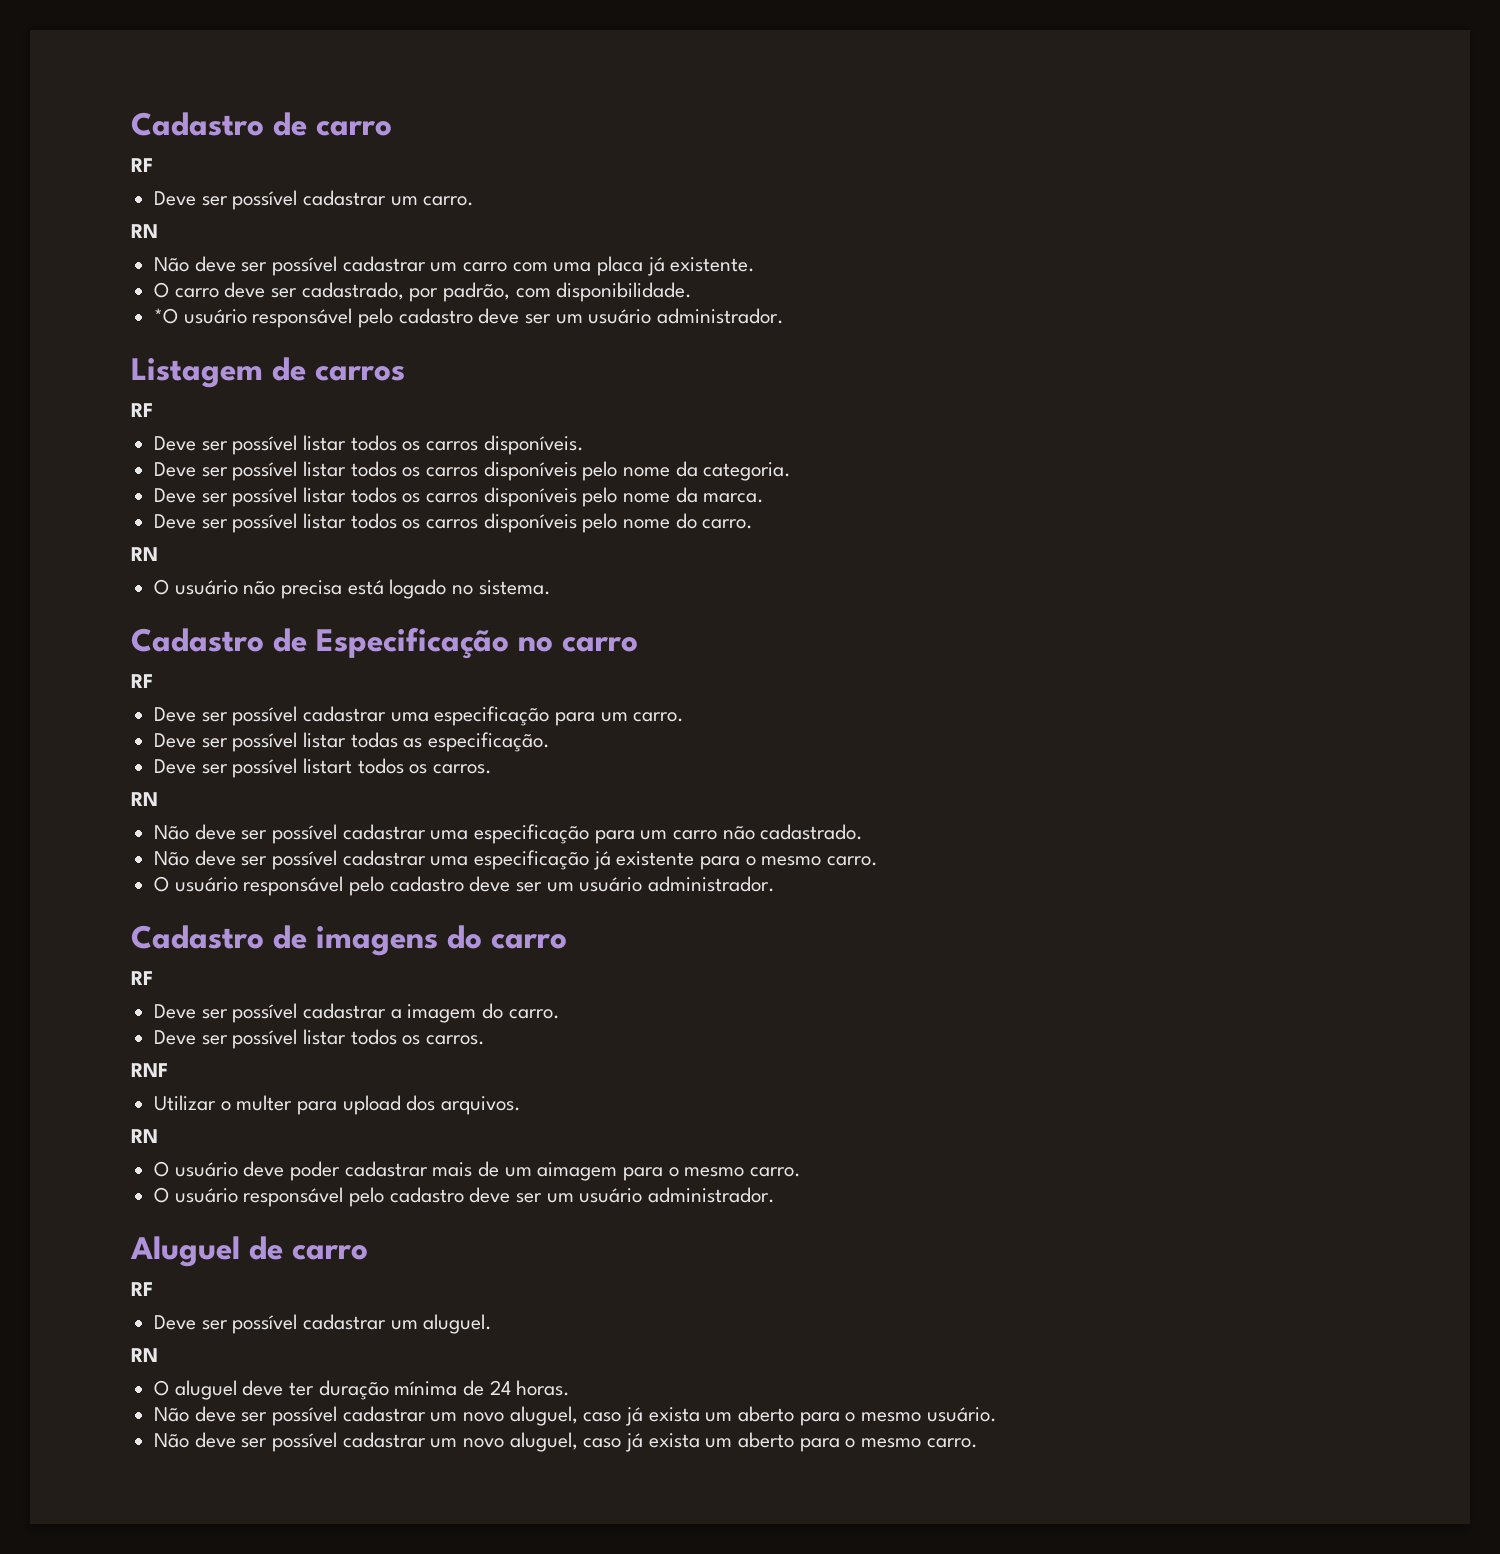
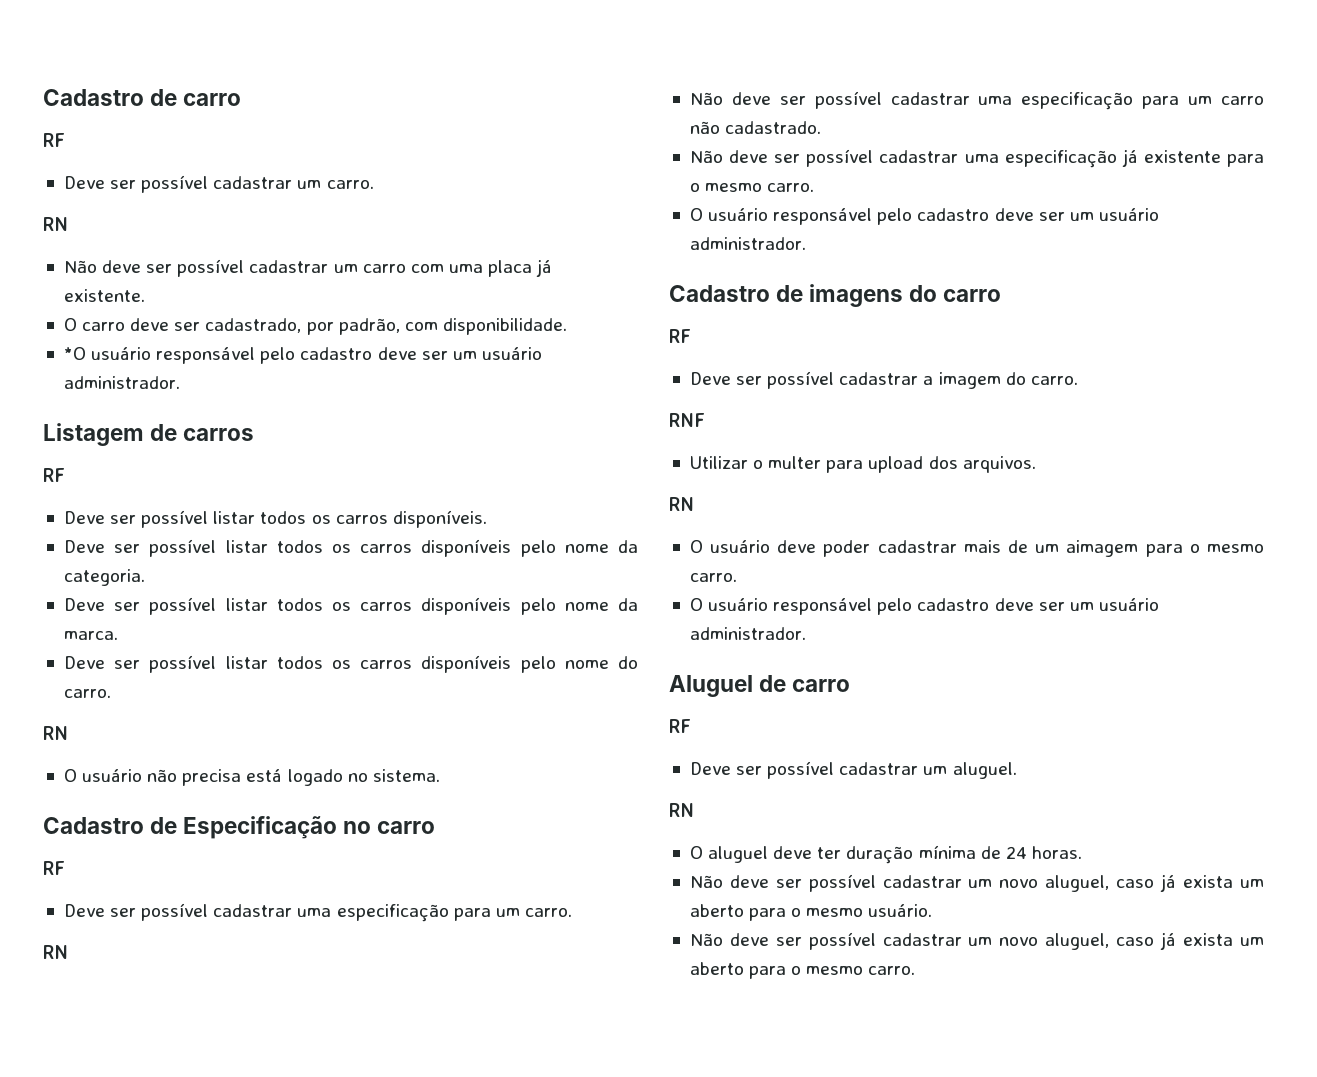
- Deve ser possível listar todas as especificação.
- Deve ser possível listart todos os carros.
- Deve ser possível listar todos os carros.

